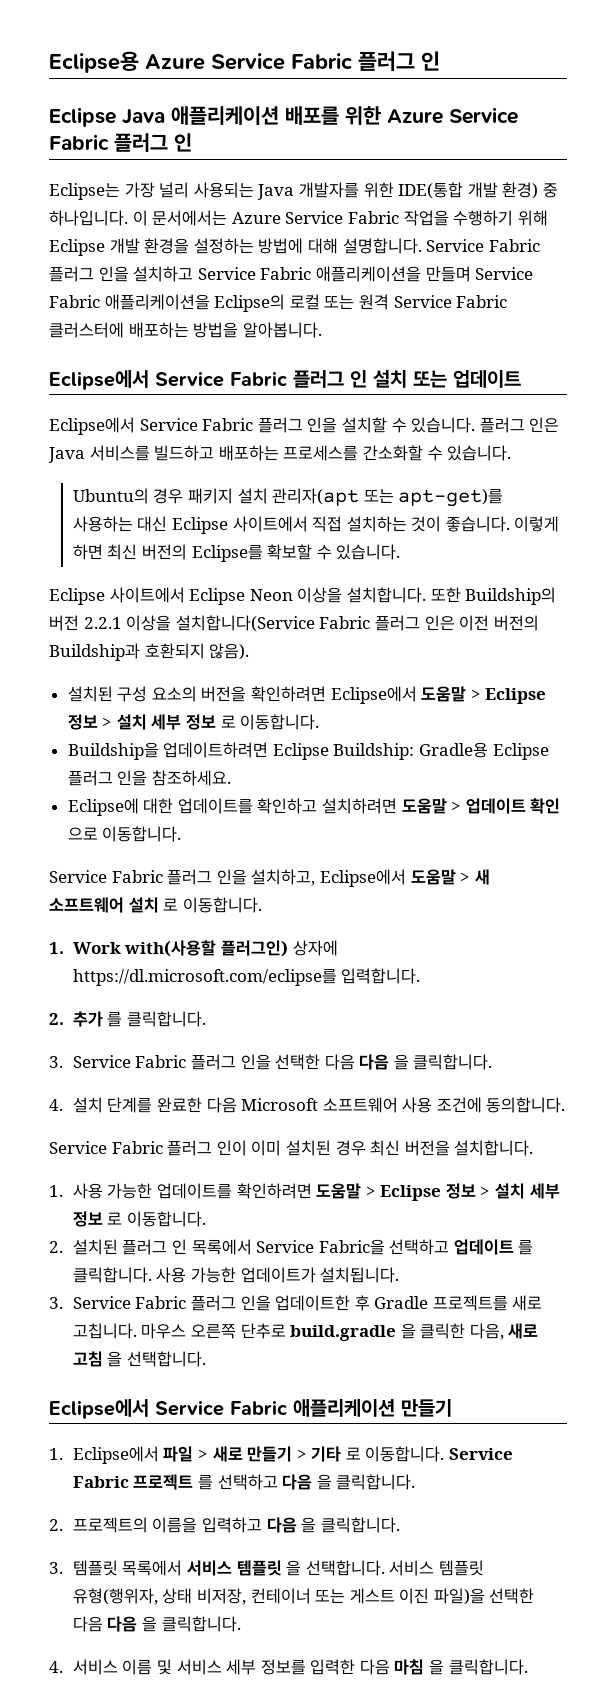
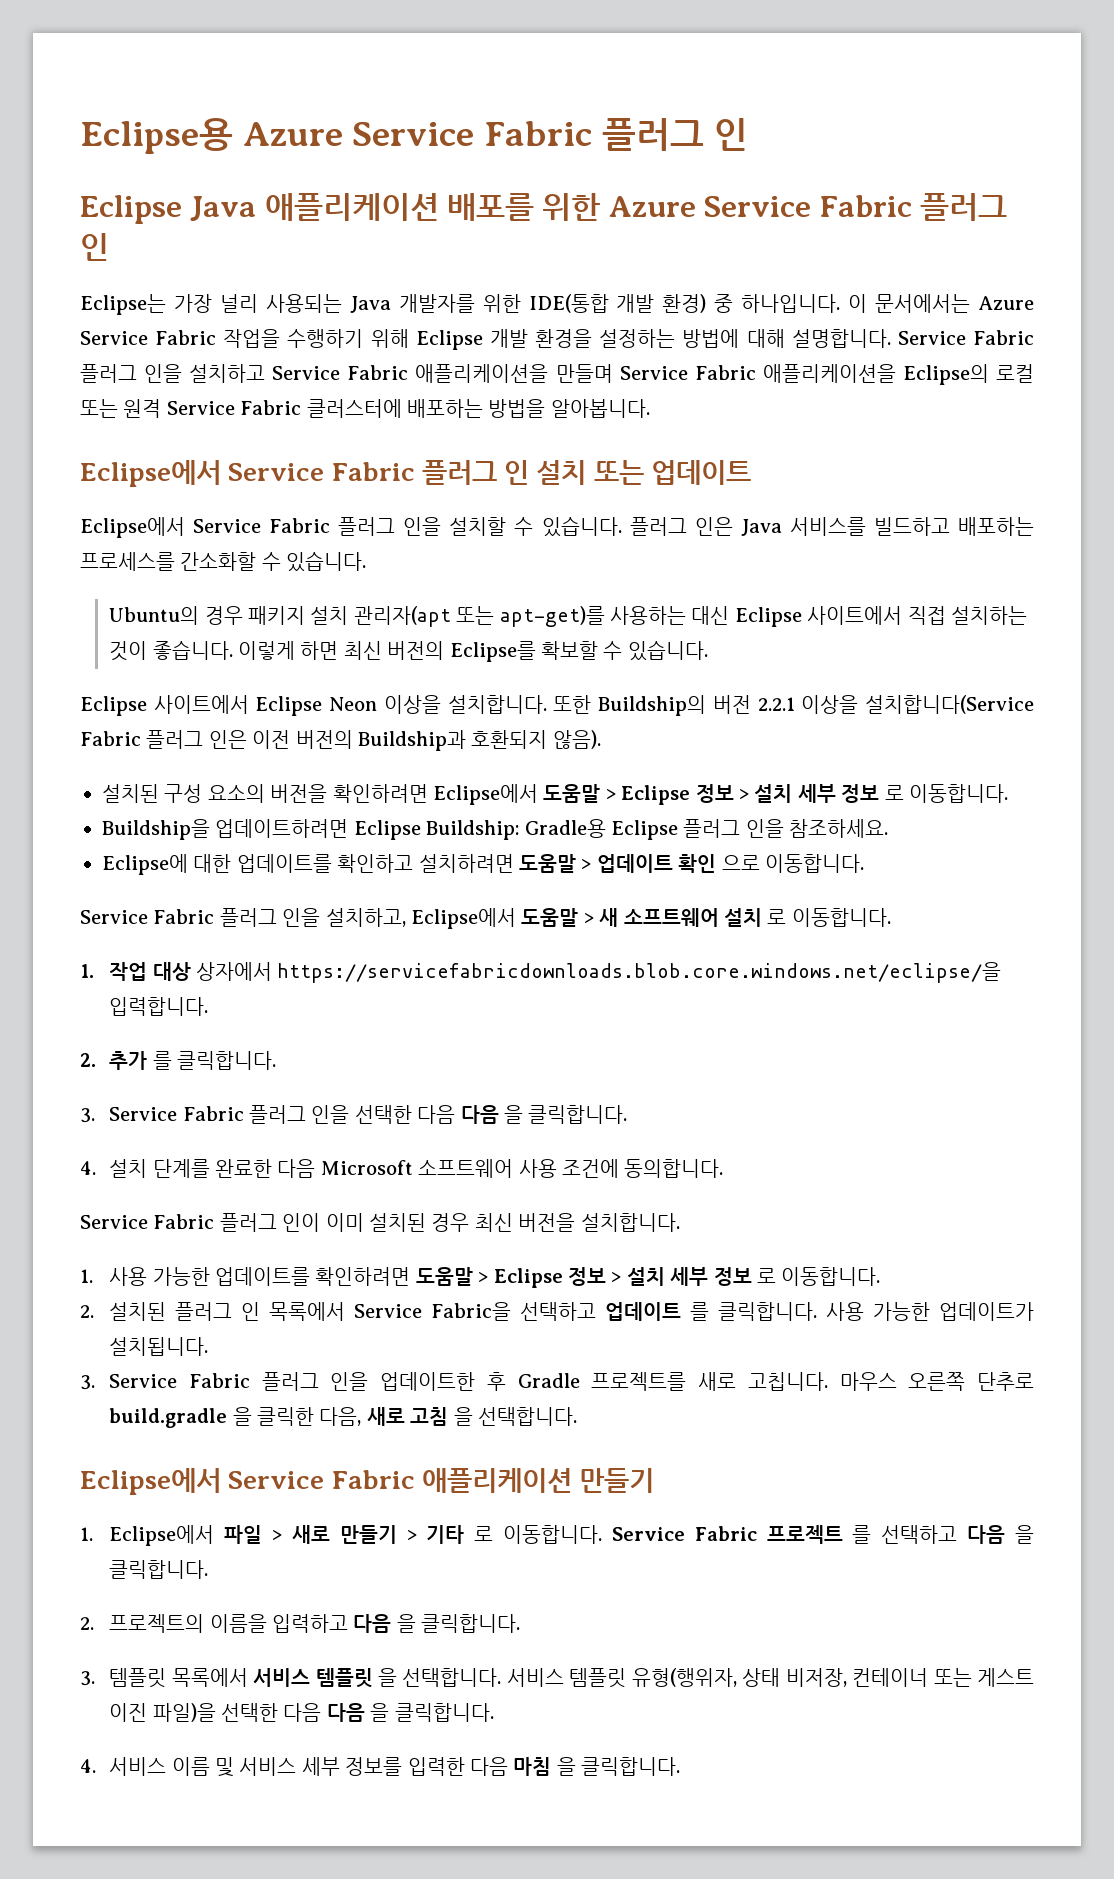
- 1. Work with(사용할 플러그인) 상자에 https://dl.microsoft.com/eclipse를 입력합니다.
+ 1. 작업 대상 상자에서 https://servicefabricdownloads.blob.core.windows.net/eclipse/을 입력합니다.

